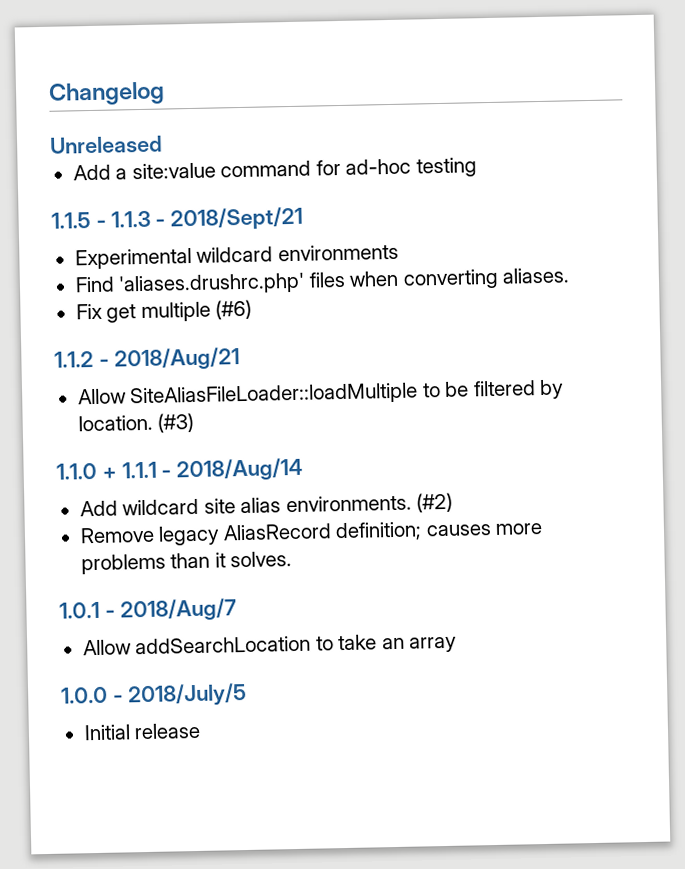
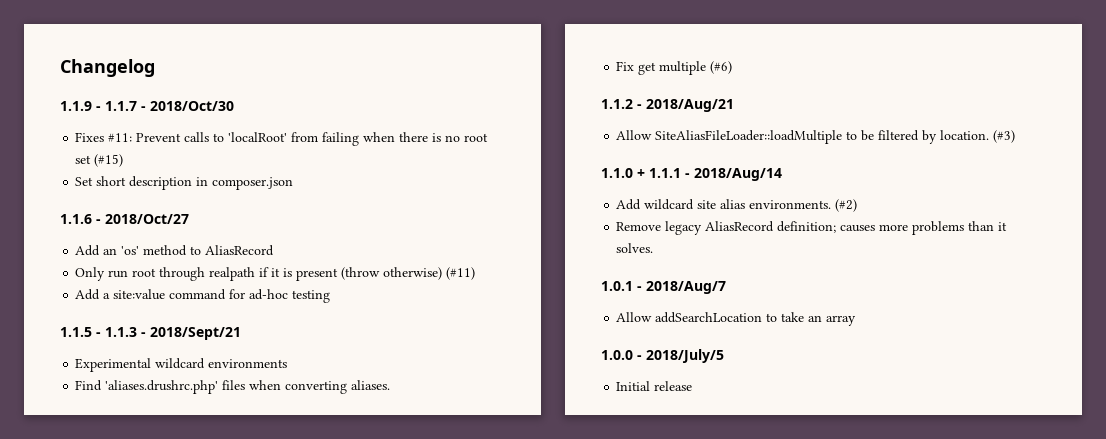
- Unreleased
+ 1.1.9 - 1.1.7 - 2018/Oct/30
+ Fixes #11: Prevent calls to 'localRoot' from failing when there is no root set (#15)
+ Set short description in composer.json
+ 1.1.6 - 2018/Oct/27
+ Add an 'os' method to AliasRecord
+ Only run root through realpath if it is present (throw otherwise) (#11)

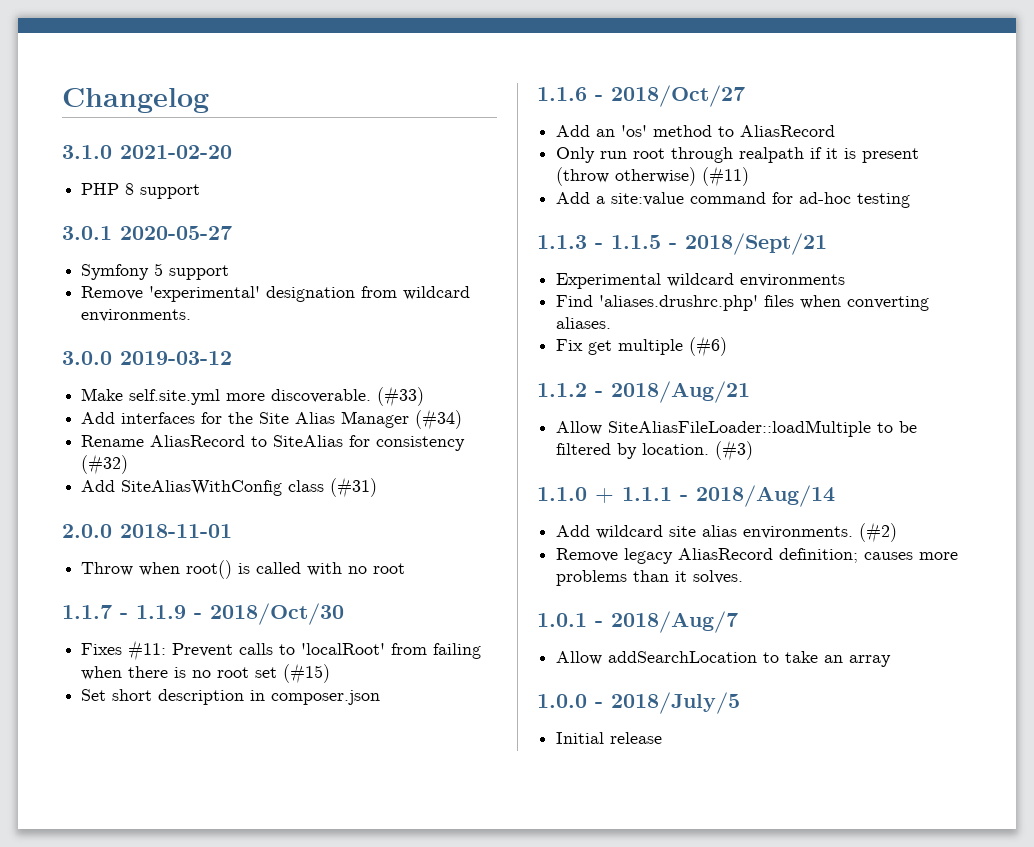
- 1.1.9 - 1.1.7 - 2018/Oct/30
+ 3.1.0 2021-02-20
+ PHP 8 support
+ 3.0.1 2020-05-27
+ Symfony 5 support
+ Remove 'experimental' designation from wildcard environments.
+ 3.0.0 2019-03-12
+ Make self.site.yml more discoverable. (#33)
+ Add interfaces for the Site Alias Manager (#34)
+ Rename AliasRecord to SiteAlias for consistency (#32)
+ Add SiteAliasWithConfig class (#31)
+ 2.0.0 2018-11-01
+ Throw when root() is called with no root
+ 1.1.7 - 1.1.9 - 2018/Oct/30
- 1.1.5 - 1.1.3 - 2018/Sept/21
+ 1.1.3 - 1.1.5 - 2018/Sept/21

